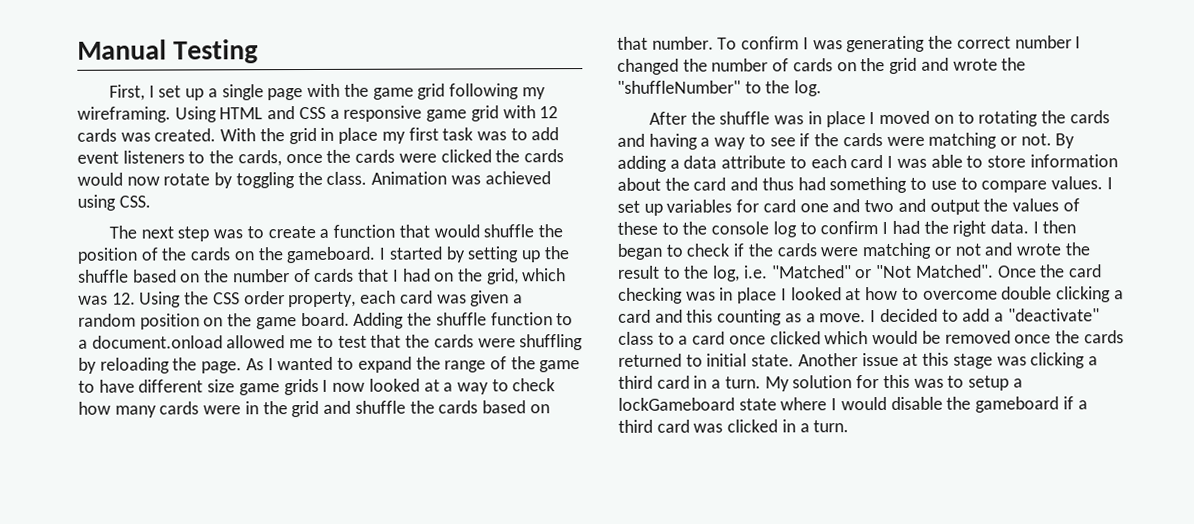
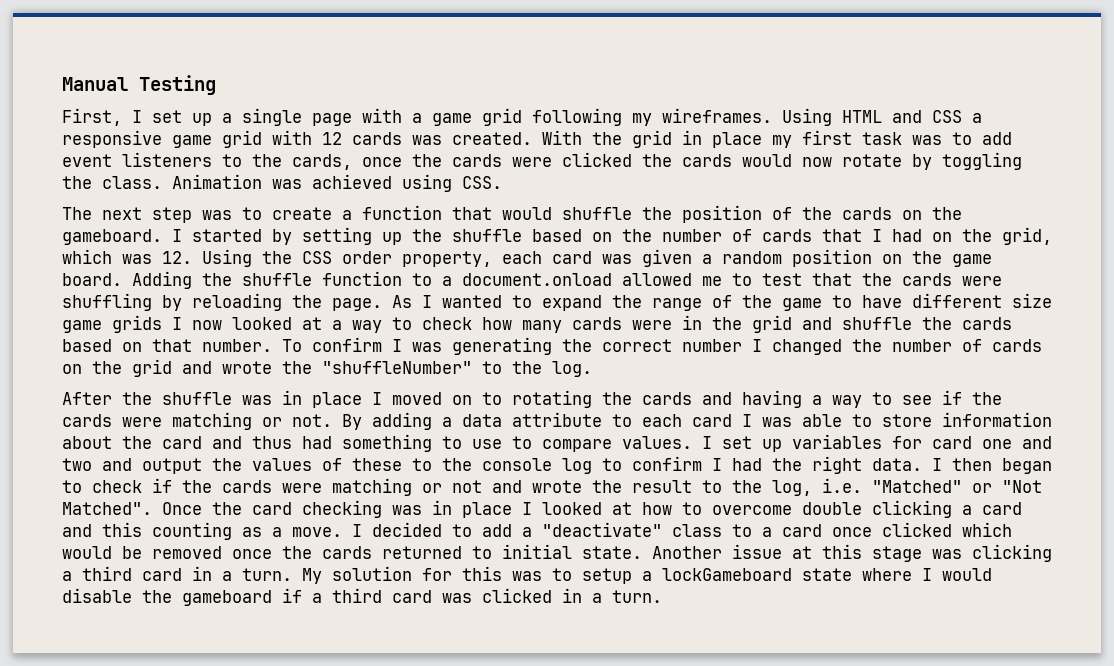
- First, I set up a single page with the game grid following my wireframing.
+ First, I set up a single page with a game grid following my wireframes.

